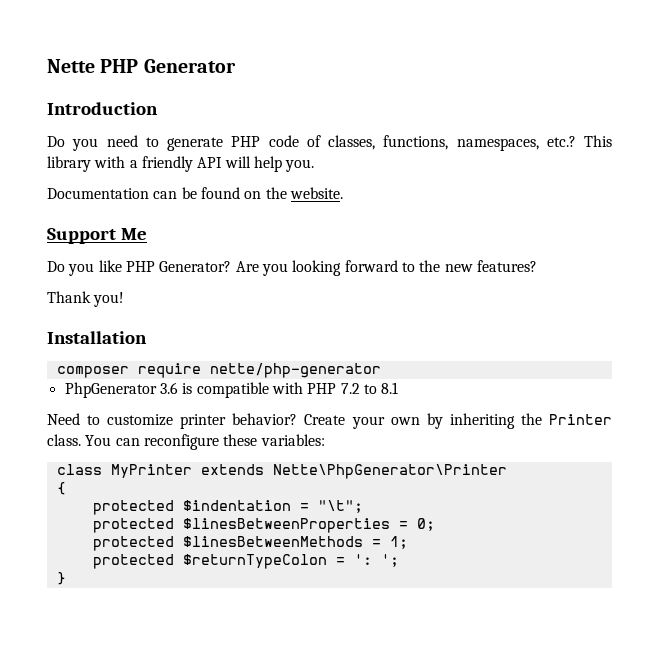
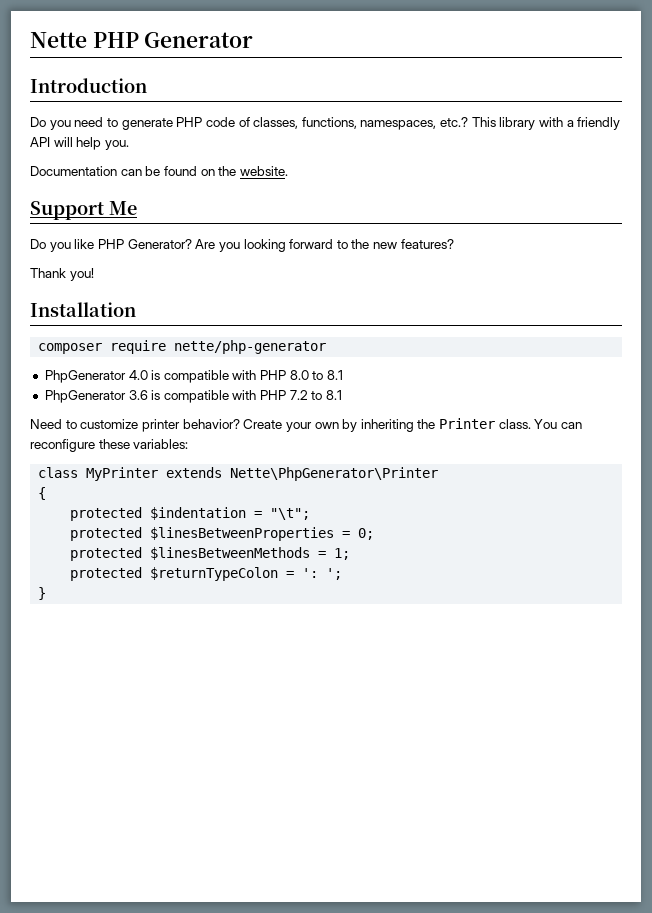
+ PhpGenerator 4.0 is compatible with PHP 8.0 to 8.1

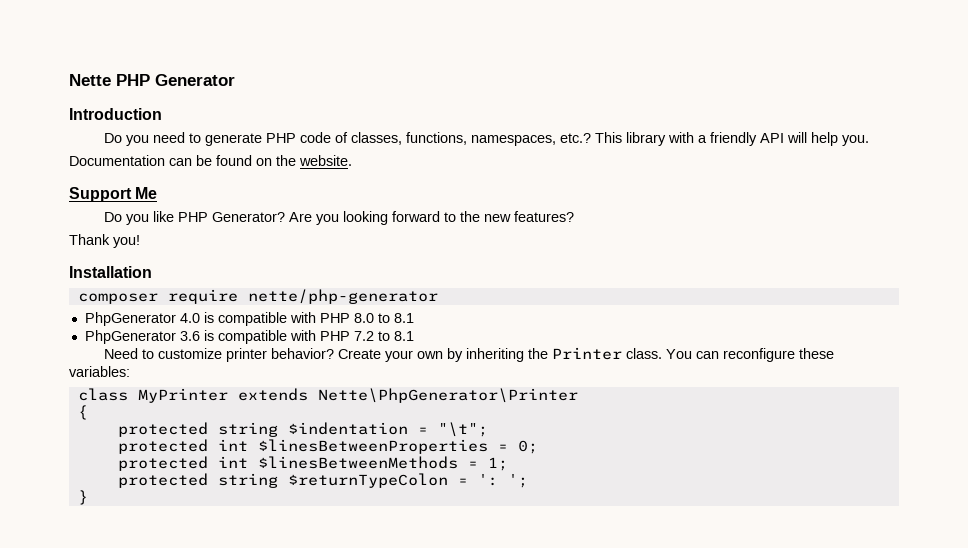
- protected $indentation = "\t";
+ protected string $indentation = "\t";
- protected $linesBetweenProperties = 0;
+ protected int $linesBetweenProperties = 0;
- protected $linesBetweenMethods = 1;
+ protected int $linesBetweenMethods = 1;
- protected $returnTypeColon = ': ';
+ protected string $returnTypeColon = ': ';

